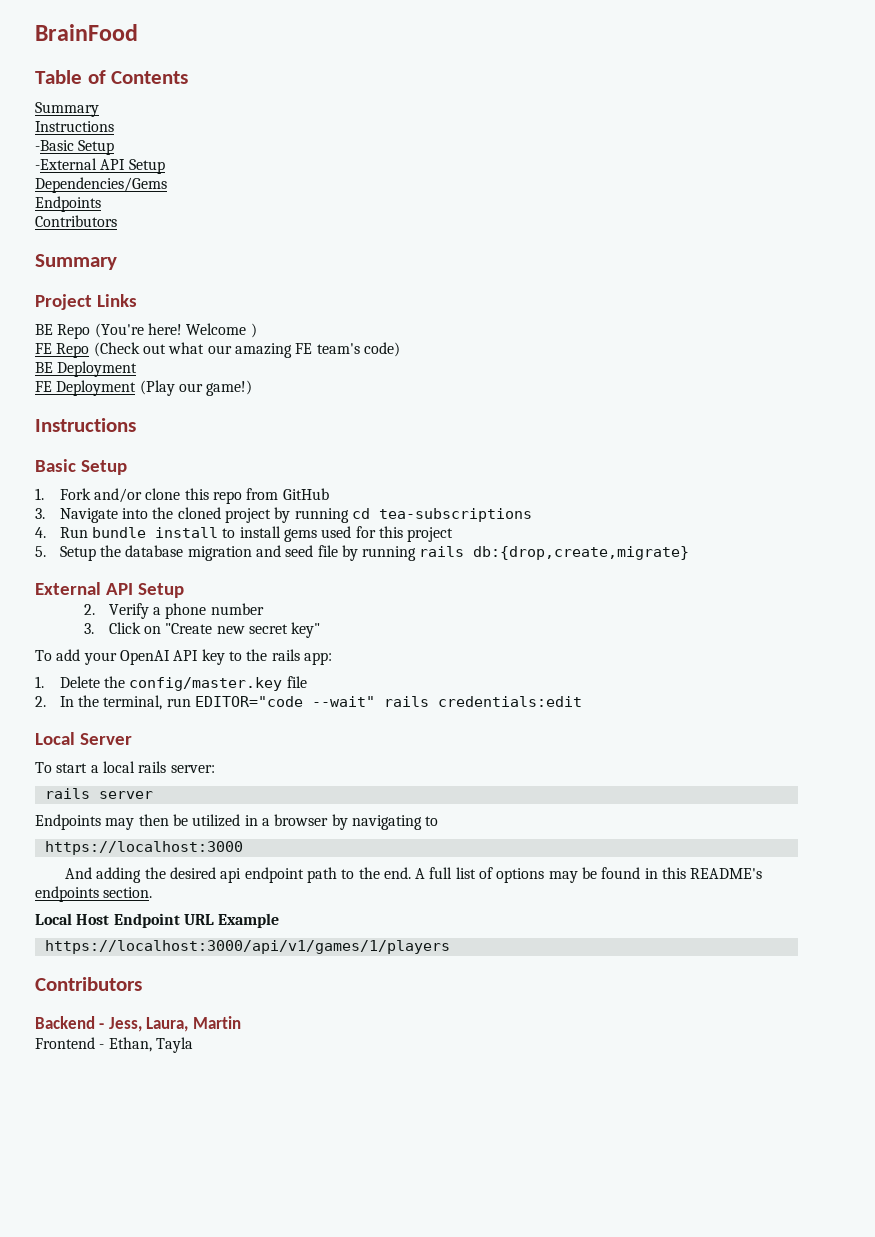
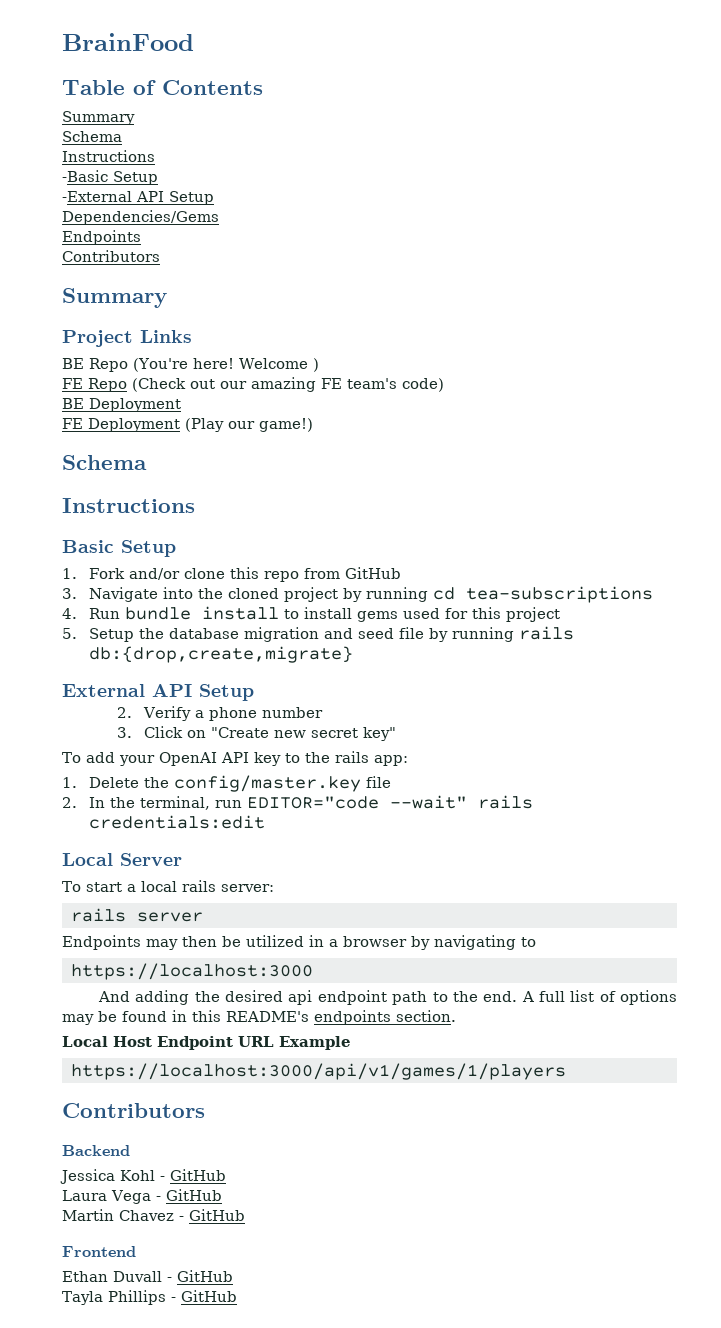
  Table of Contents
  Summary
+ Schema
- FE Repo (Check out what our amazing FE team's code)
+ FE Repo (Check out our amazing FE team's code)
  FE Deployment (Play our game!)
+ Schema
- Backend - Jess, Laura, Martin
- Frontend - Ethan, Tayla
+ Backend
+ Jessica Kohl - GitHub
+ Laura Vega - GitHub
+ Martin Chavez - GitHub
+ Frontend
+ Ethan Duvall - GitHub
+ Tayla Phillips - GitHub

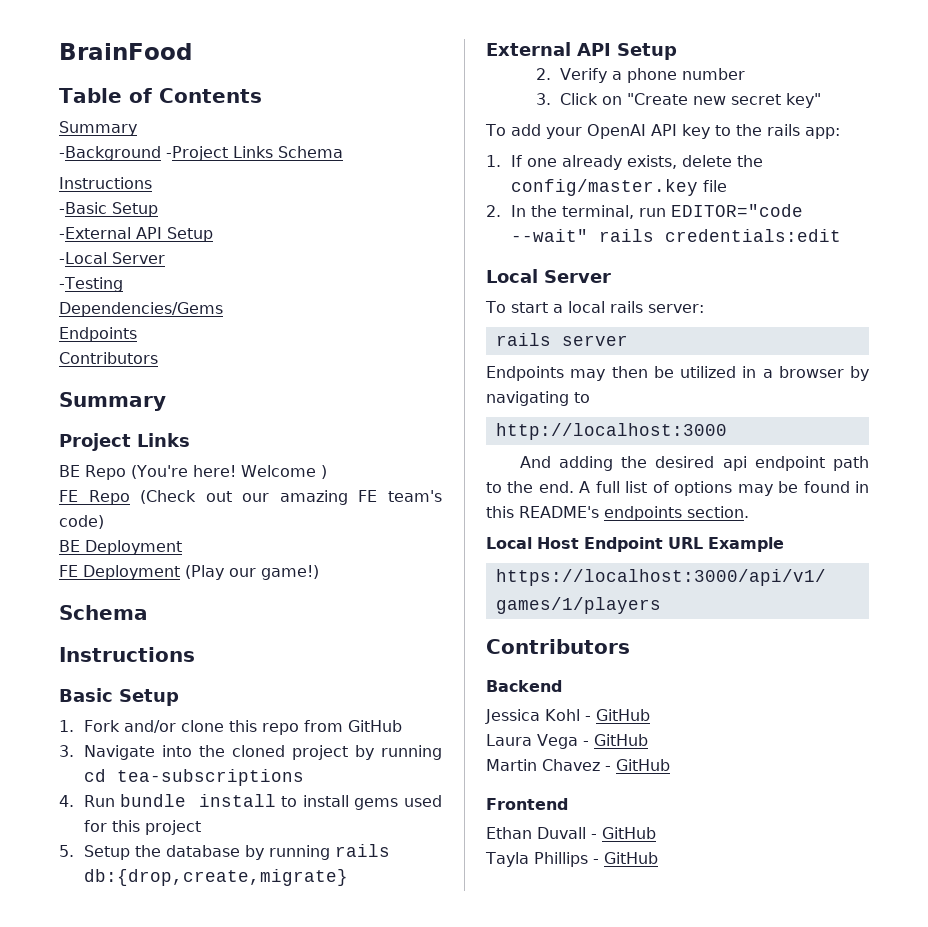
  Table of Contents
  Summary
- Schema
+ -Background -Project Links Schema
+ -Local Server
+ -Testing
- 5. Setup the database migration and seed file by running rails db:{drop,create,migrate}
+ 5. Setup the database by running rails db:{drop,create,migrate}
- 1. Delete the config/master.key file
+ 1. If one already exists, delete the config/master.key file
- https://localhost:3000
+ http://localhost:3000

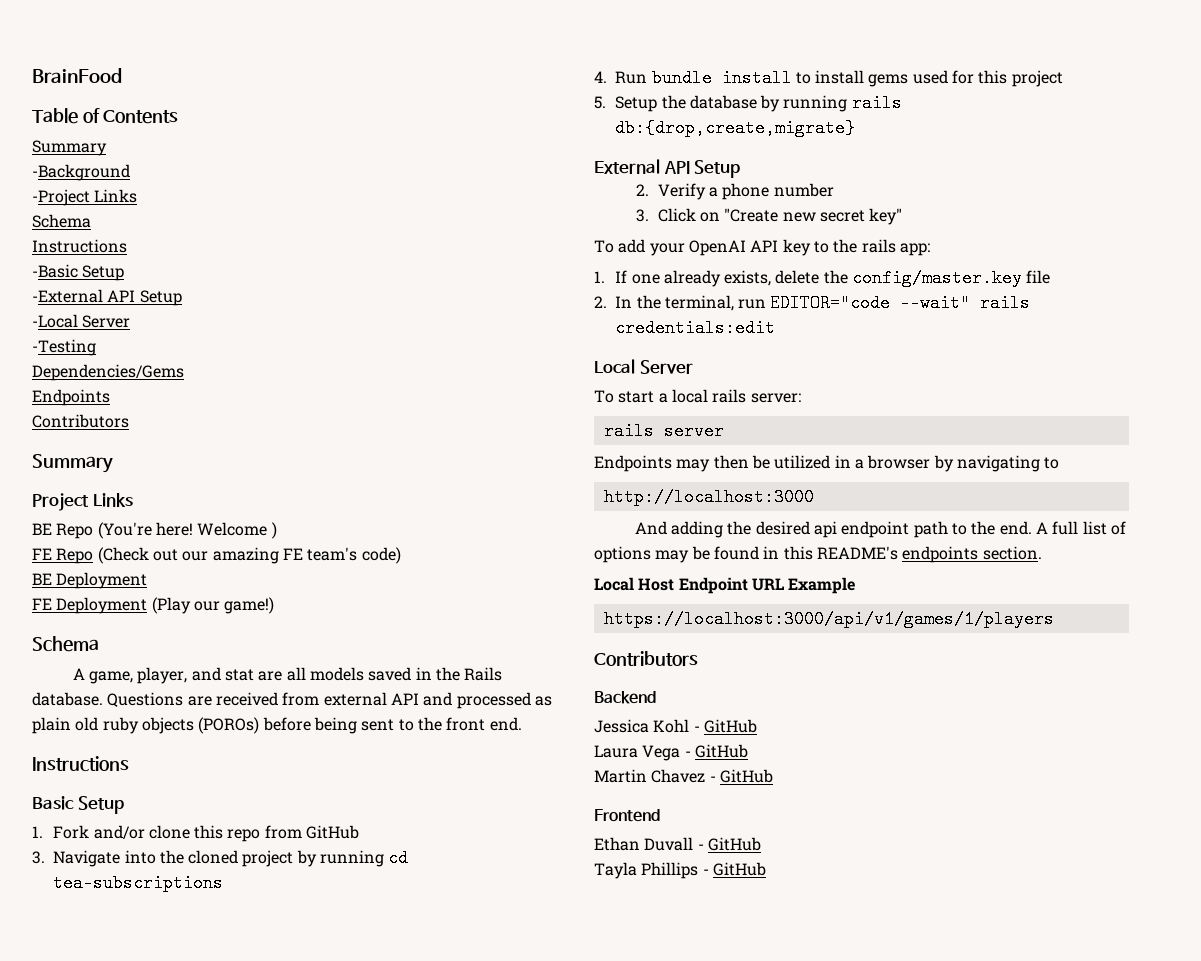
- -Background -Project Links Schema
+ -Background
+ -Project Links
+ Schema
+ A game, player, and stat are all models saved in the Rails database. Questions are received from external API and processed as plain old ruby objects (POROs) before being sent to the front end.

